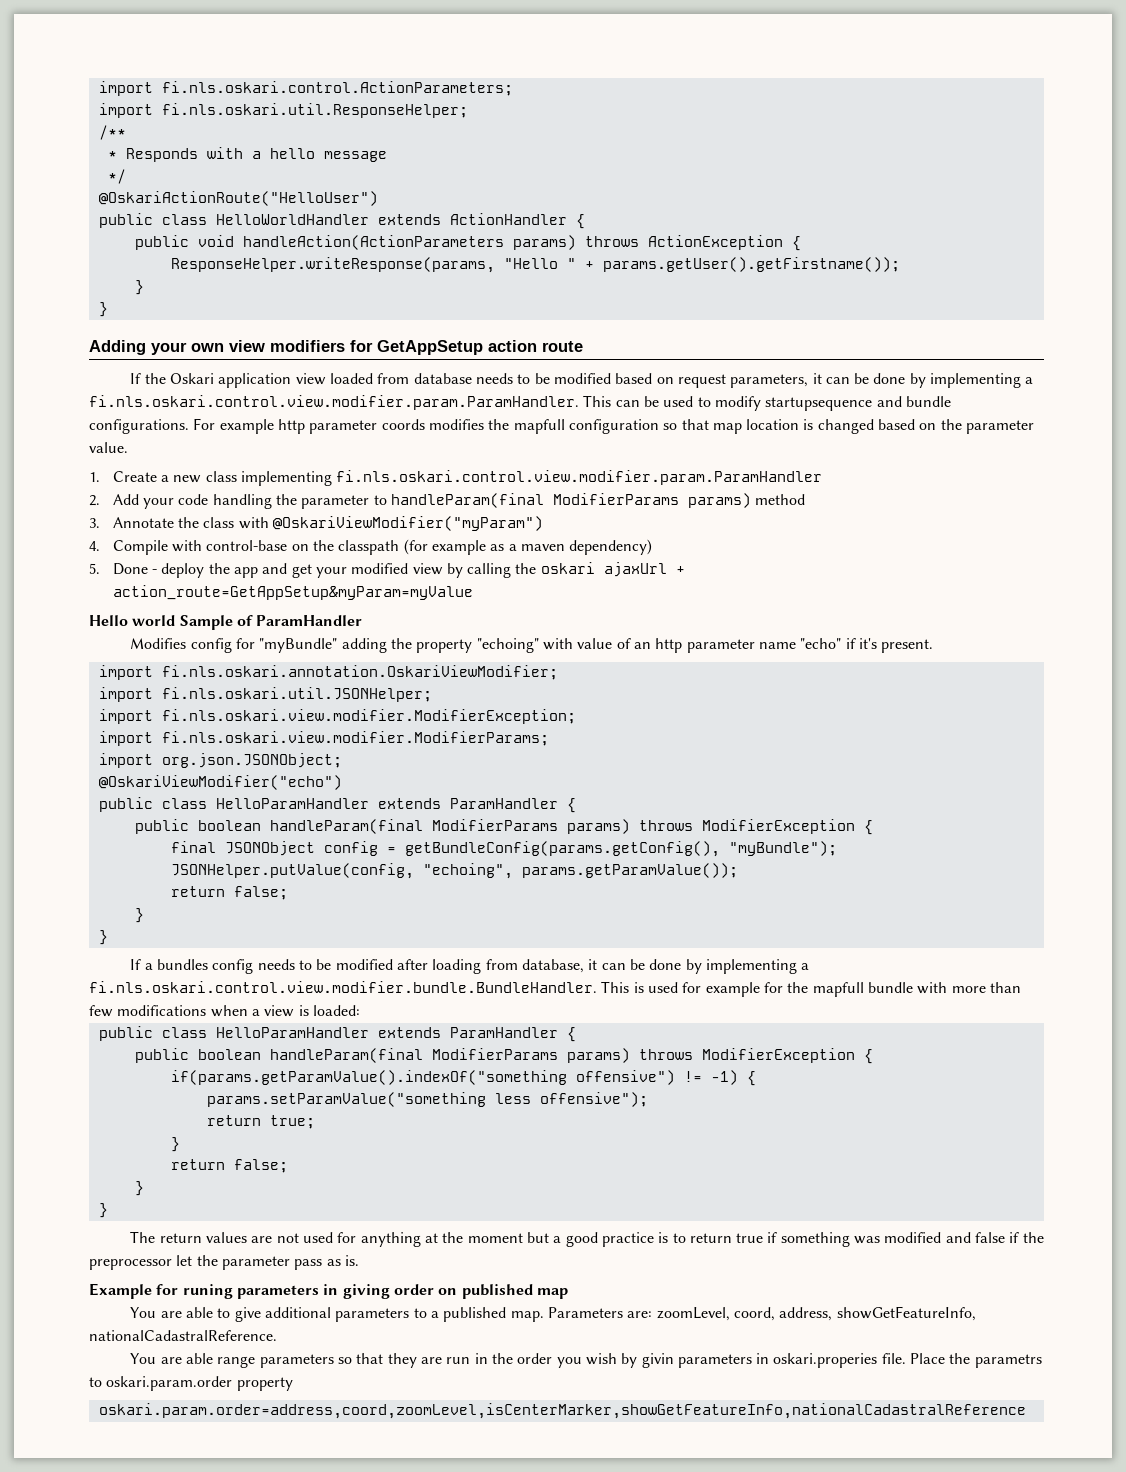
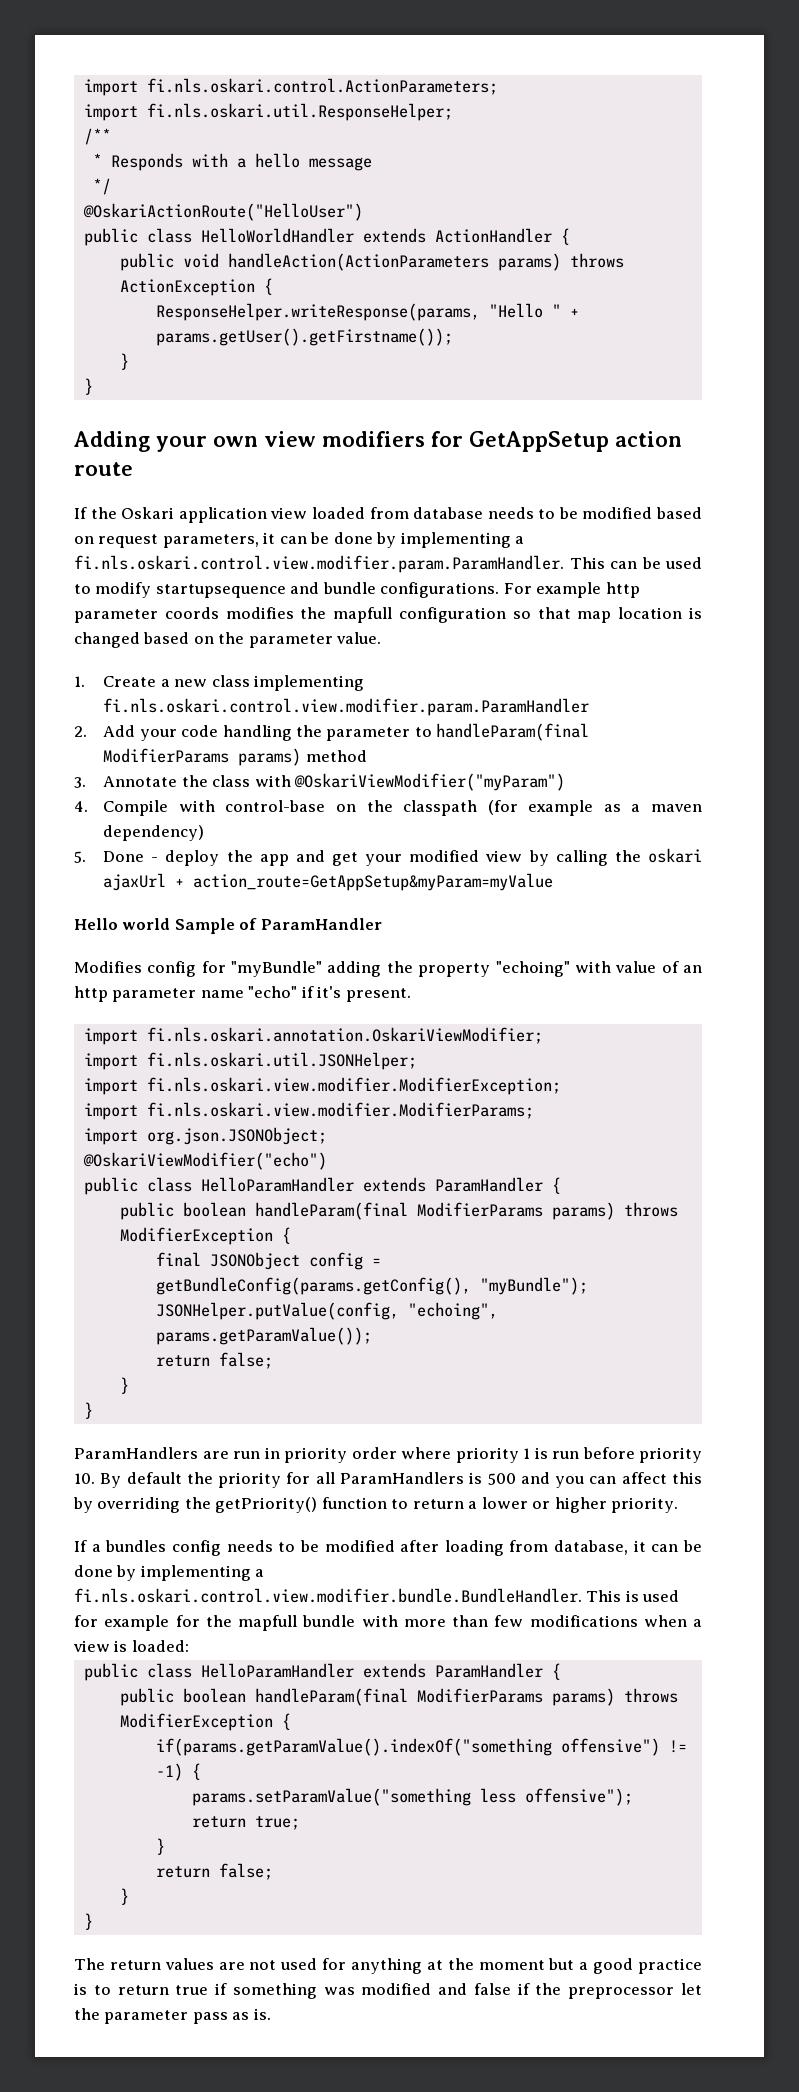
+ ParamHandlers are run in priority order where priority 1 is run before priority 10. By default the priority for all ParamHandlers is 500 and you can affect this by overriding the getPriority() function to return a lower or higher priority.
- Example for runing parameters in giving order on published map
- You are able to give additional parameters to a published map. Parameters are: zoomLevel, coord, address, showGetFeatureInfo, nationalCadastralReference.
- You are able range parameters so that they are run in the order you wish by givin parameters in oskari.properies file. Place the parametrs to oskari.param.order property
- oskari.param.order=address,coord,zoomLevel,isCenterMarker,showGetFeatureInfo,nationalCadastralReference

